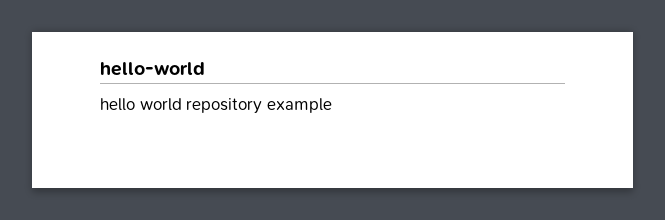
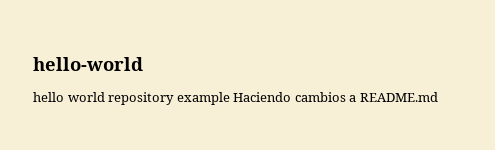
- hello world repository example
+ hello world repository example Haciendo cambios a README.md

